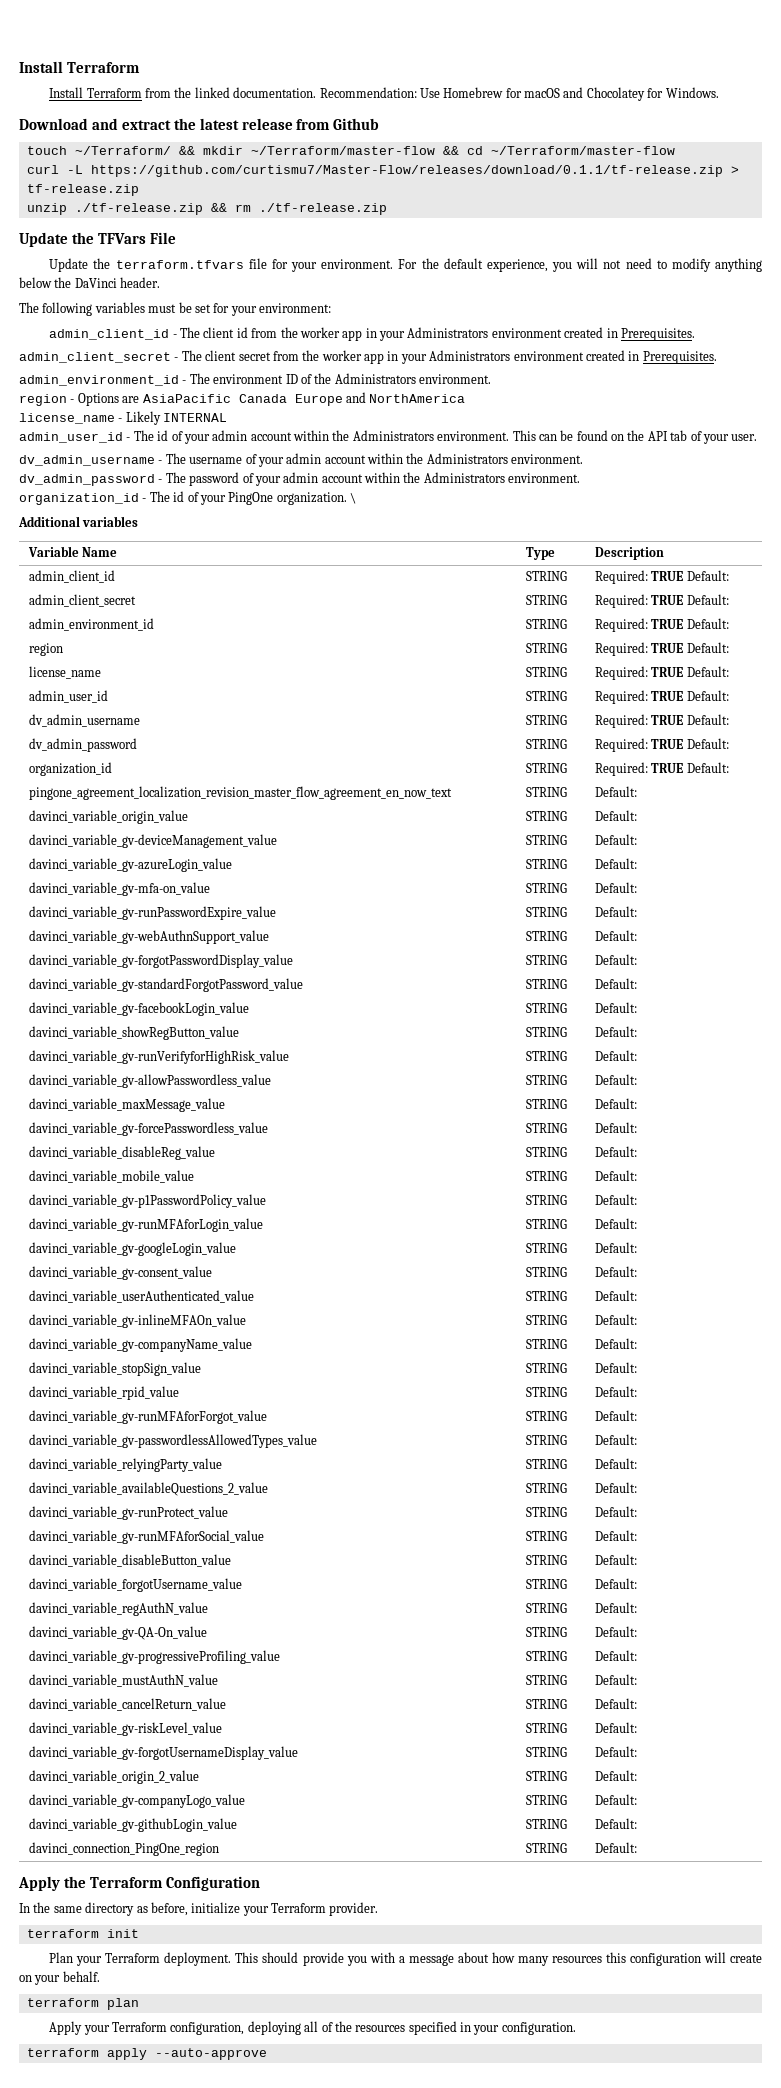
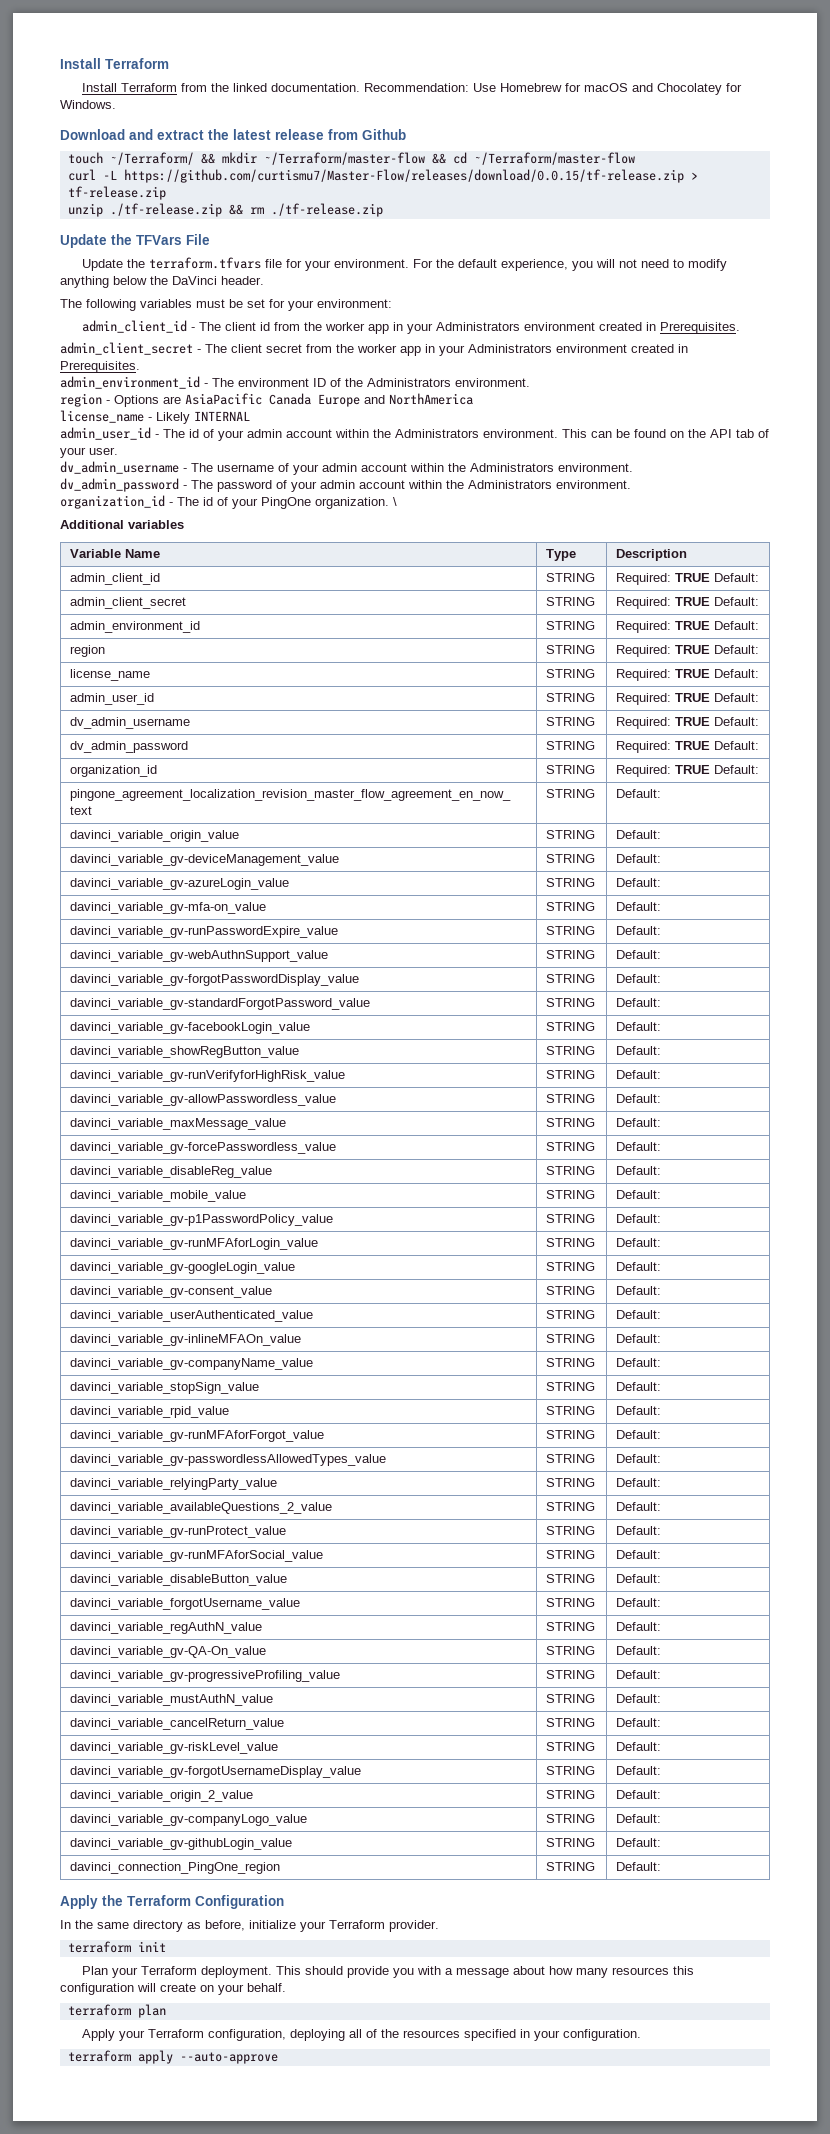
- curl -L https://github.com/curtismu7/Master-Flow/releases/download/0.1.1/tf-release.zip > tf-release.zip
+ curl -L https://github.com/curtismu7/Master-Flow/releases/download/0.0.15/tf-release.zip > tf-release.zip

